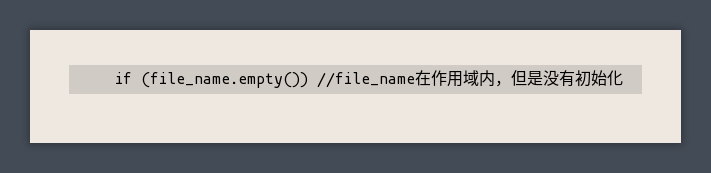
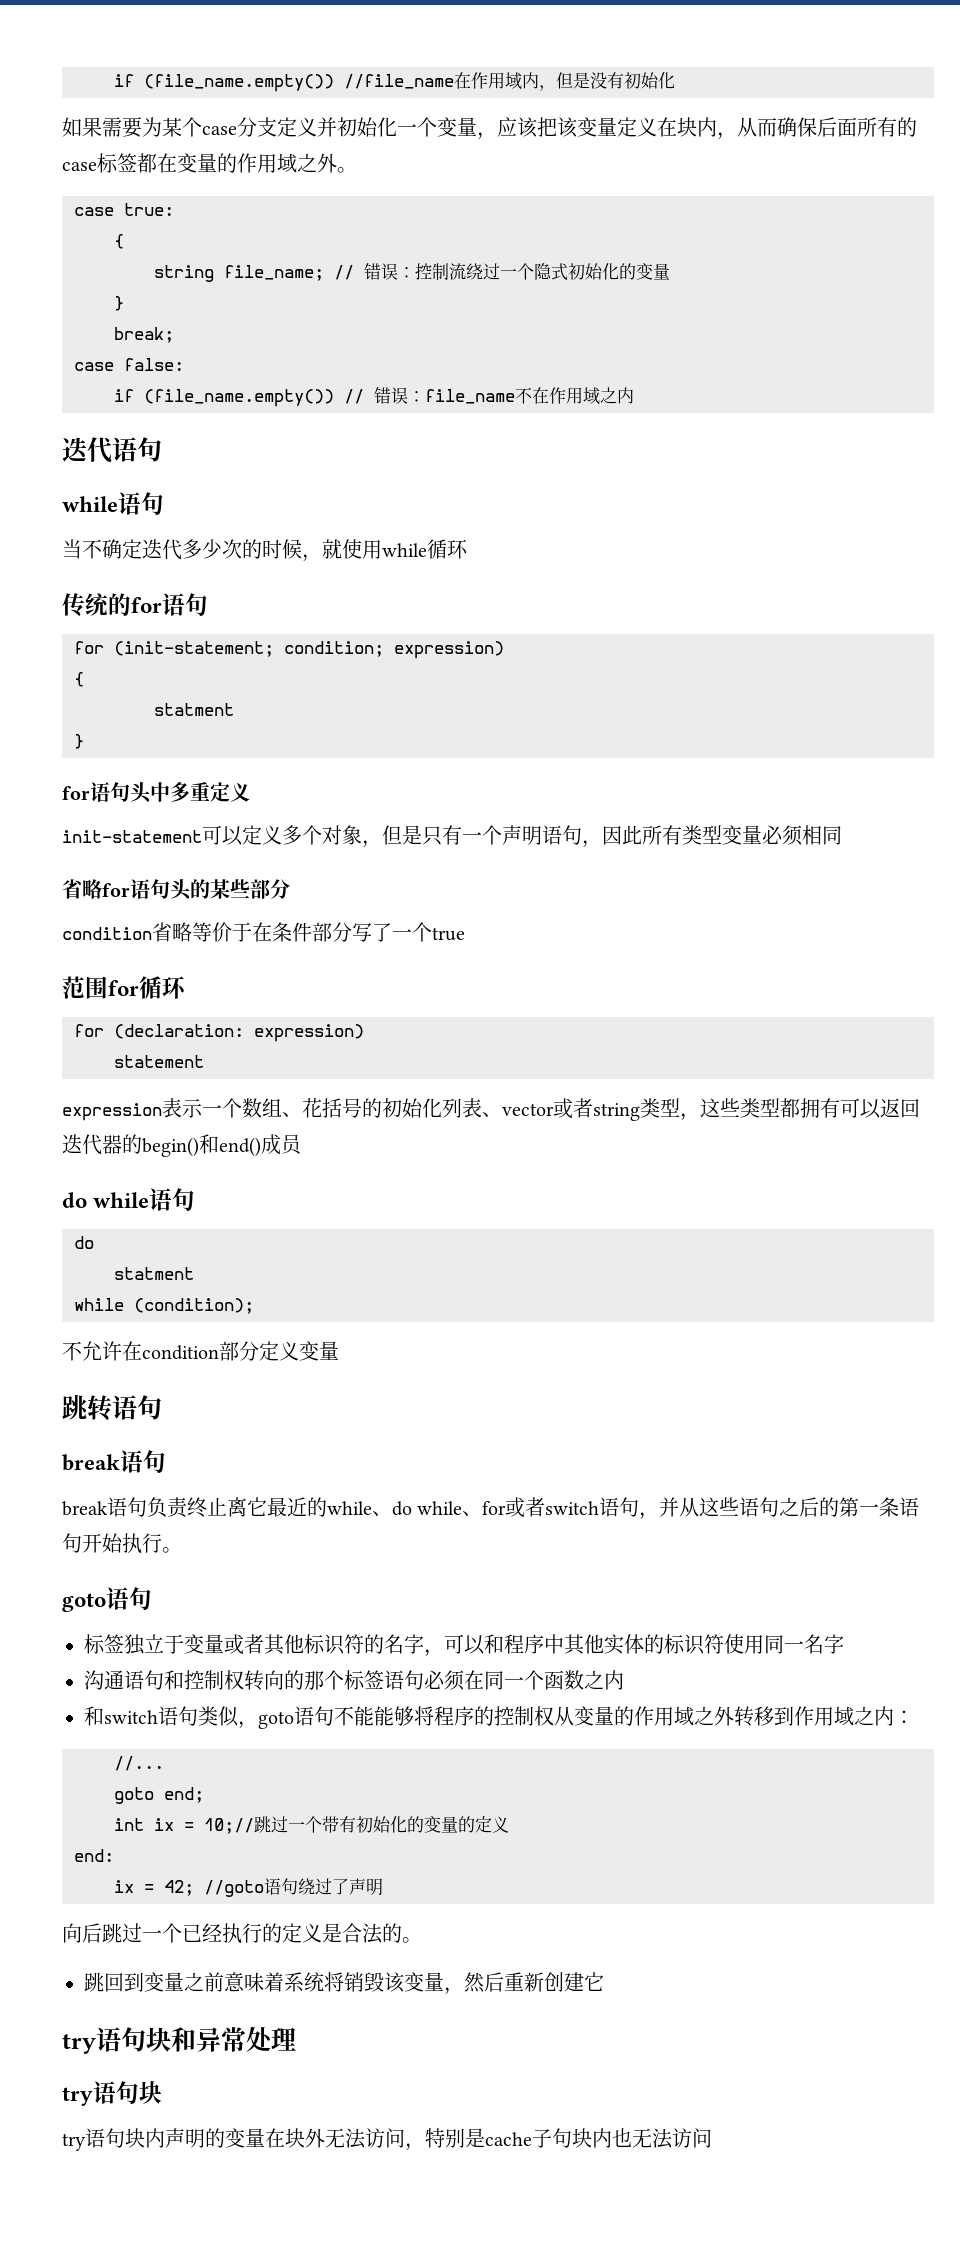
+ 如果需要为某个case分支定义并初始化一个变量，应该把该变量定义在块内，从而确保后面所有的case标签都在变量的作用域之外。
+ case true:
+ {
+ string file_name; // 错误：控制流绕过一个隐式初始化的变量
+ }
+ break;
+ case false:
+ if (file_name.empty()) // 错误：file_name不在作用域之内
+ 迭代语句
+ while语句
+ 当不确定迭代多少次的时候，就使用while循环
+ 传统的for语句
+ for (init-statement; condition; expression)
+ {
+ statment
+ }
+ for语句头中多重定义
+ init-statement可以定义多个对象，但是只有一个声明语句，因此所有类型变量必须相同
+ 省略for语句头的某些部分
+ condition省略等价于在条件部分写了一个true
+ 范围for循环
+ for (declaration: expression)
+ statement
+ expression表示一个数组、花括号的初始化列表、vector或者string类型，这些类型都拥有可以返回迭代器的begin()和end()成员
+ do while语句
+ do
+ statment
+ while (condition);
+ 不允许在condition部分定义变量
+ 跳转语句
+ break语句
+ break语句负责终止离它最近的while、do while、for或者switch语句，并从这些语句之后的第一条语句开始执行。
+ goto语句
+ 标签独立于变量或者其他标识符的名字，可以和程序中其他实体的标识符使用同一名字
+ 沟通语句和控制权转向的那个标签语句必须在同一个函数之内
+ 和switch语句类似，goto语句不能能够将程序的控制权从变量的作用域之外转移到作用域之内：
+ //...
+ goto end;
+ int ix = 10;//跳过一个带有初始化的变量的定义
+ end:
+ ix = 42; //goto语句绕过了声明
+ 向后跳过一个已经执行的定义是合法的。
+ 跳回到变量之前意味着系统将销毁该变量，然后重新创建它
+ try语句块和异常处理
+ try语句块
+ try语句块内声明的变量在块外无法访问，特别是cache子句块内也无法访问

